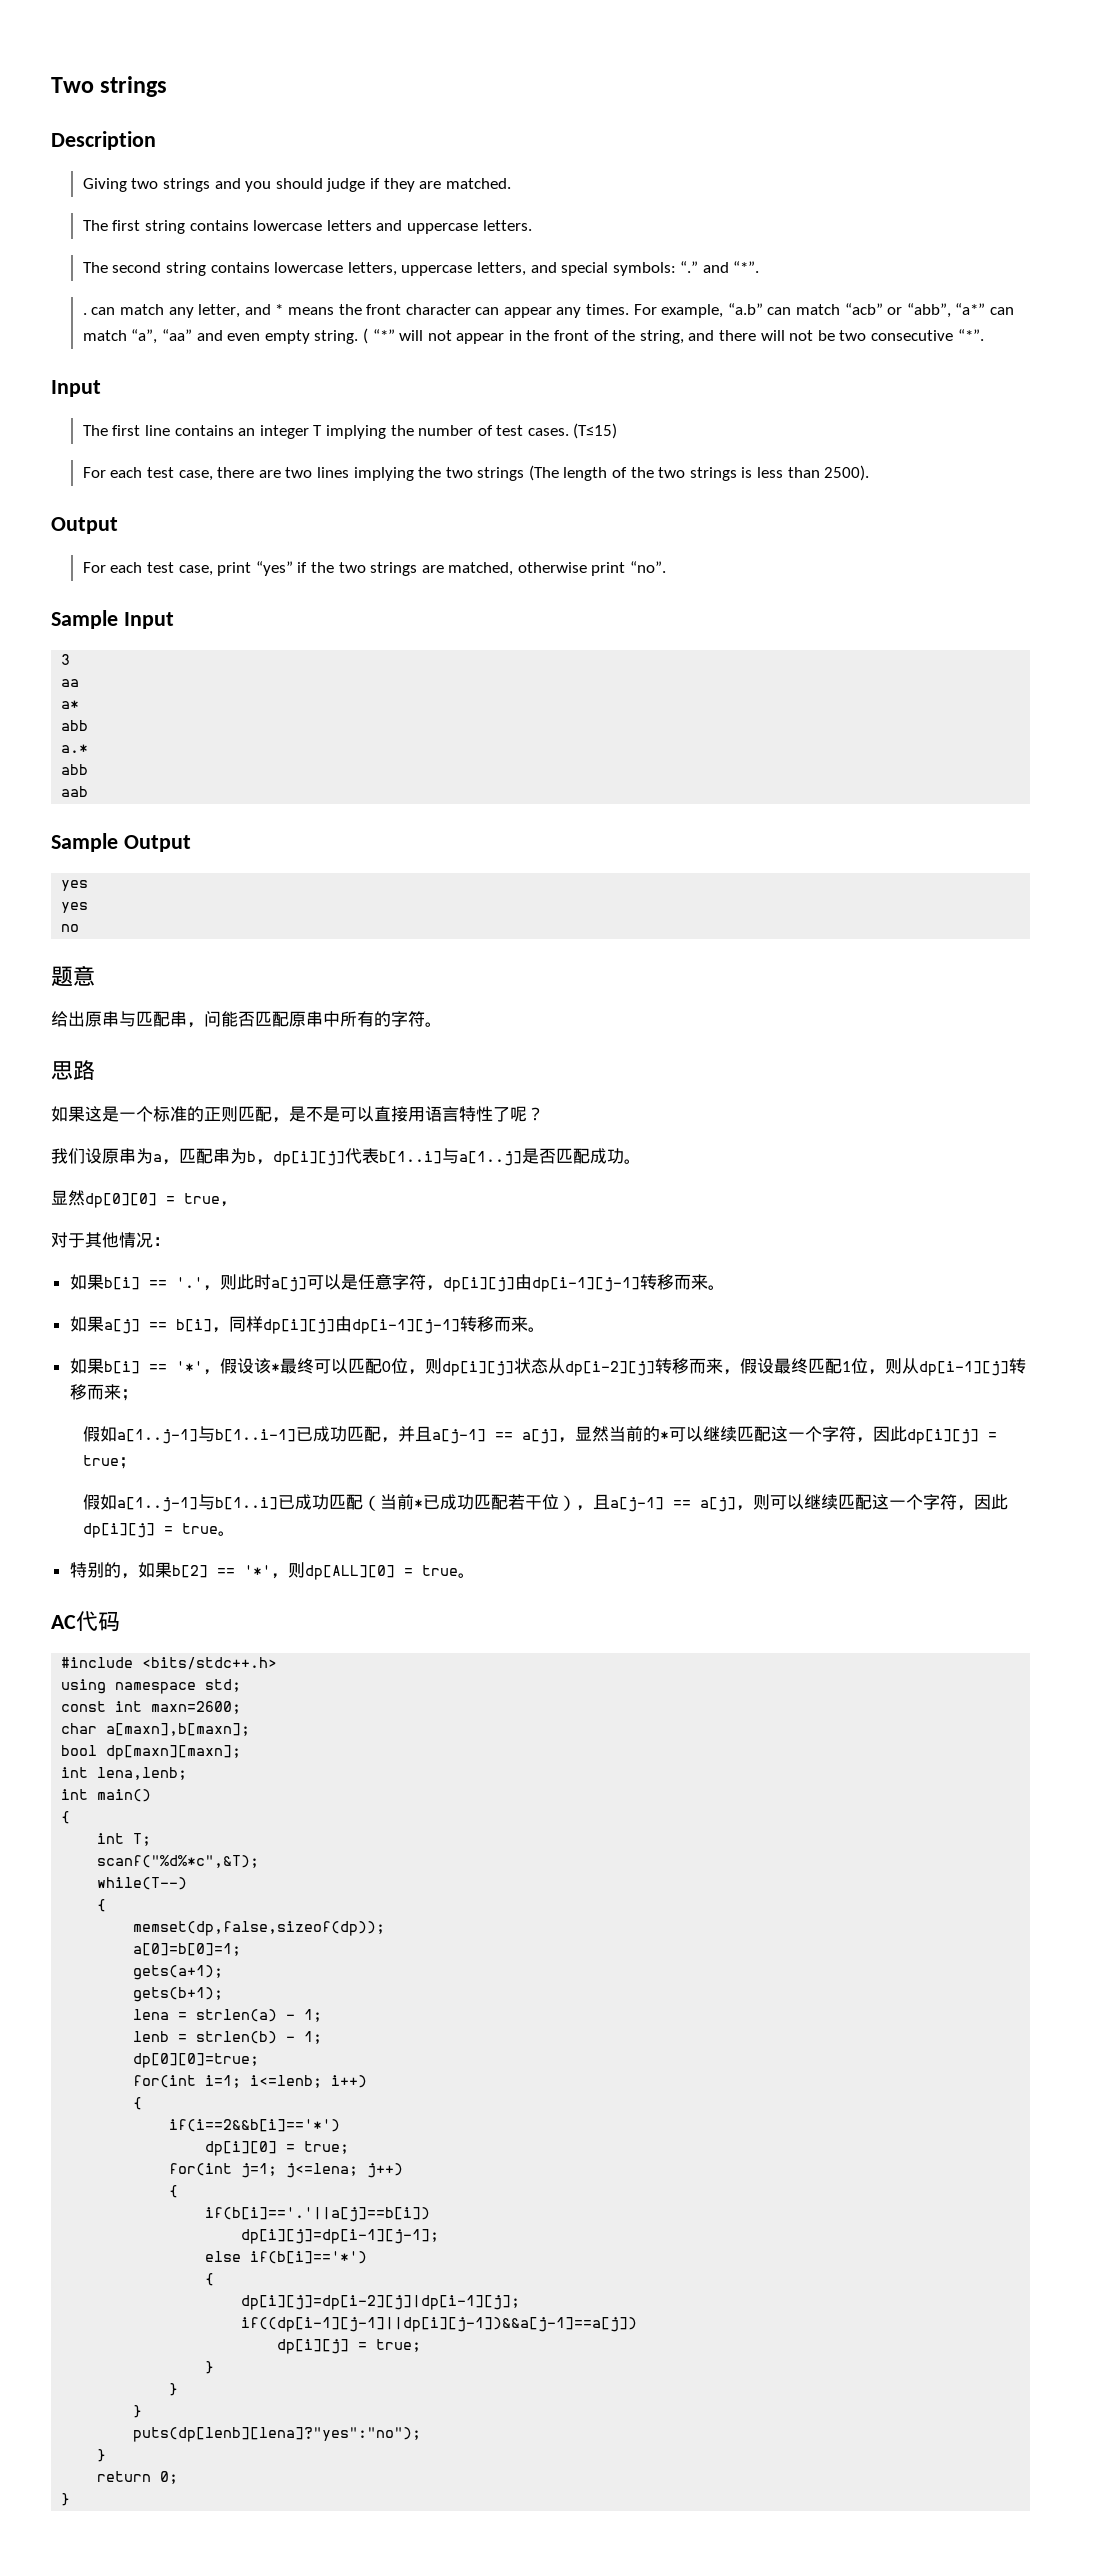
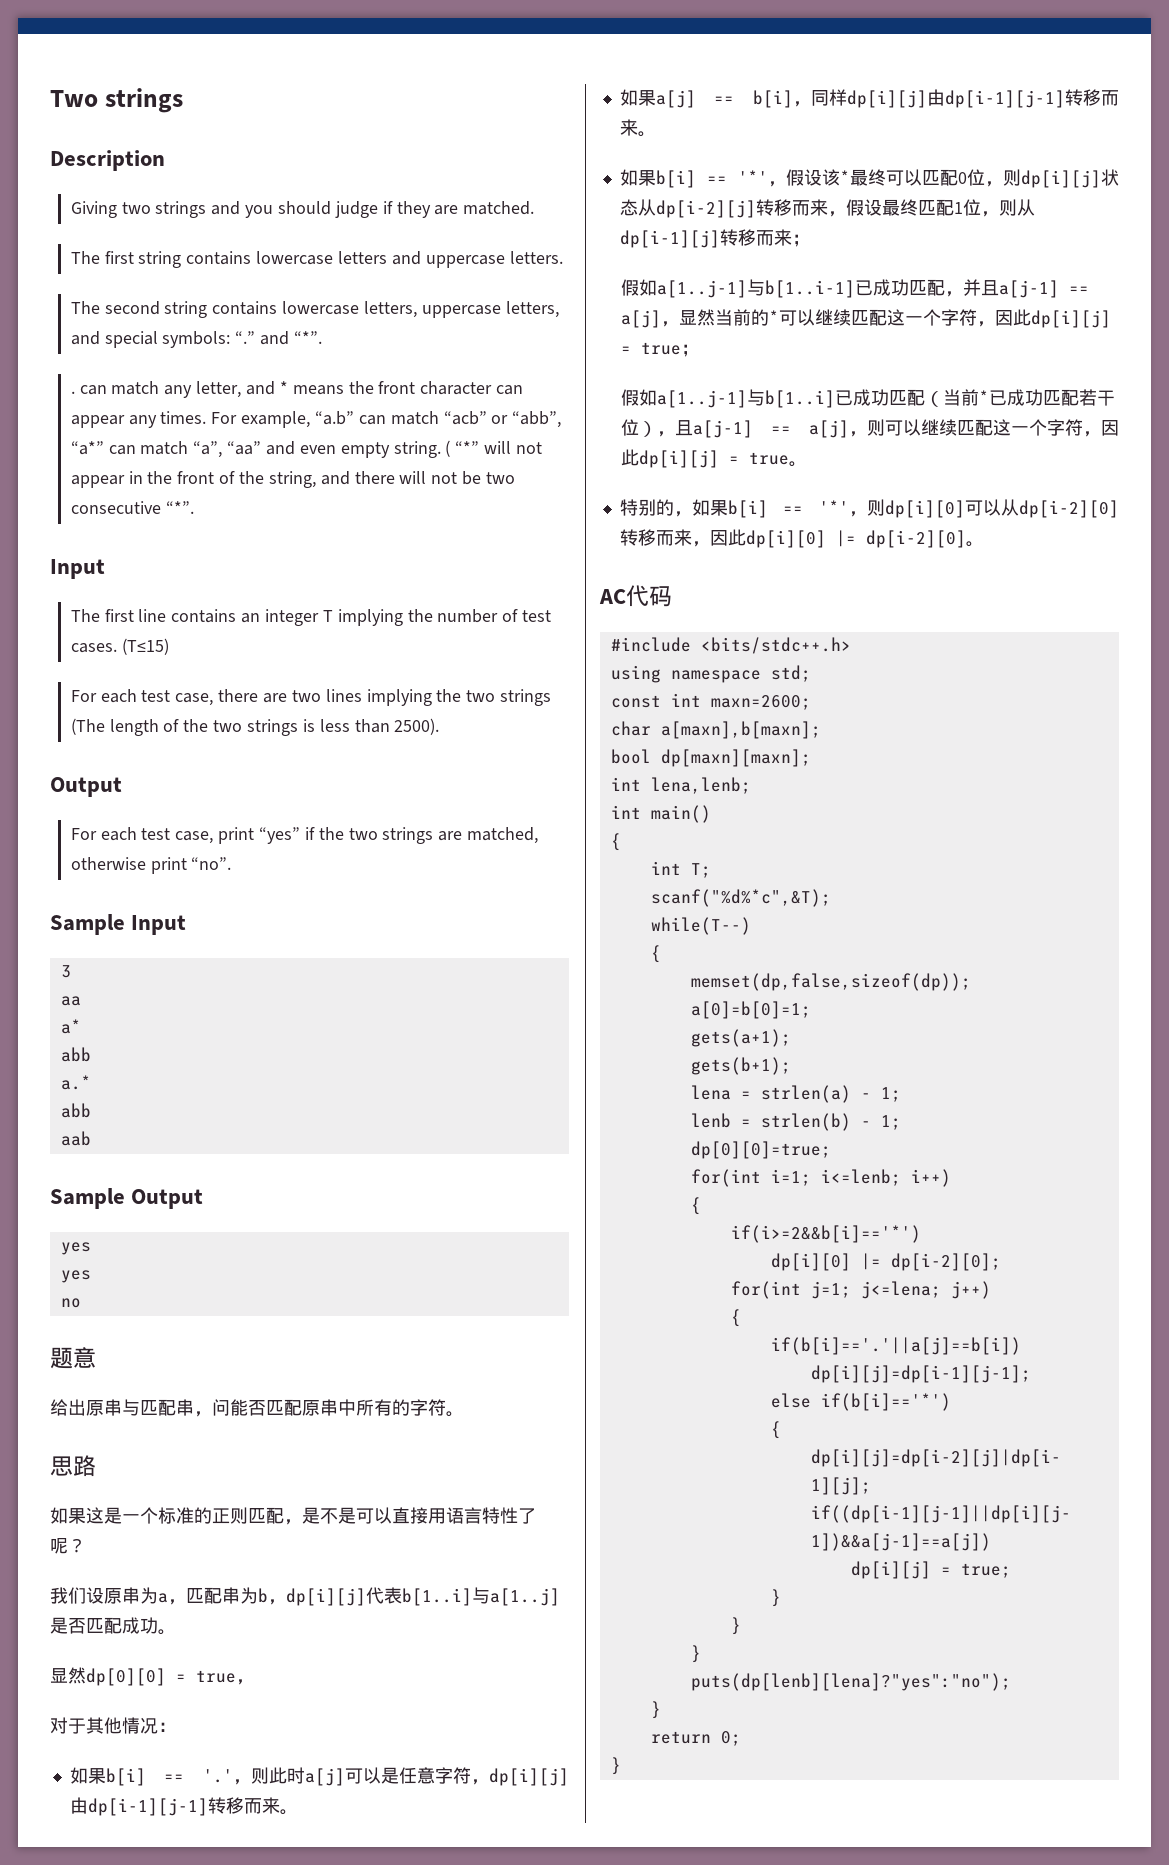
- 特别的，如果b[2] == '*'，则dp[ALL][0] = true。
+ 特别的，如果b[i] == '*'，则dp[i][0]可以从dp[i-2][0]转移而来，因此dp[i][0] |= dp[i-2][0]。
- if(i==2&&b[i]=='*')
- dp[i][0] = true;
+ if(i>=2&&b[i]=='*')
+ dp[i][0] |= dp[i-2][0];

